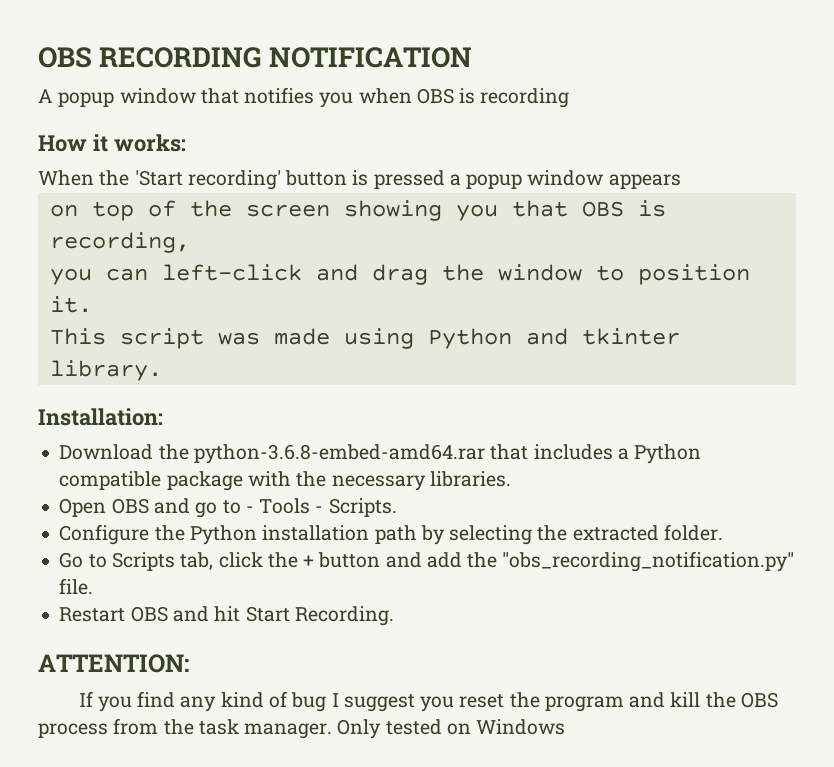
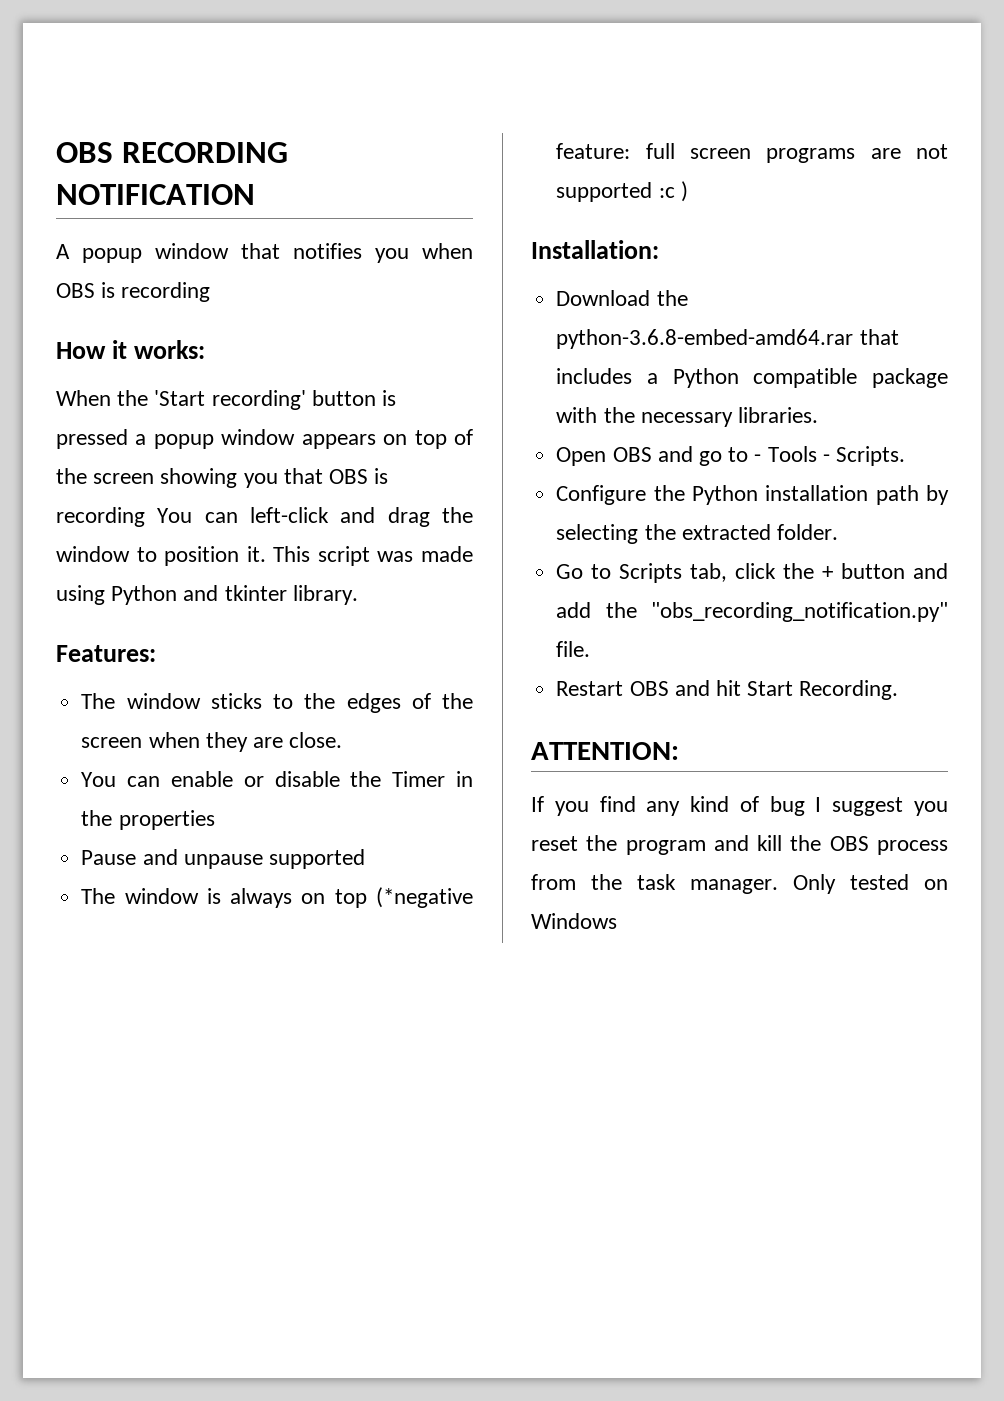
- When the 'Start recording' button is pressed a popup window appears
- on top of the screen showing you that OBS is recording,
- you can left-click and drag the window to position it.
- This script was made using Python and tkinter library.
+ When the 'Start recording' button is pressed a popup window appears on top of the screen showing you that OBS is recording You can left-click and drag the window to position it. This script was made using Python and tkinter library.
+ Features:
+ The window sticks to the edges of the screen when they are close.
+ You can enable or disable the Timer in the properties
+ Pause and unpause supported
+ The window is always on top (*negative feature: full screen programs are not supported :c )

